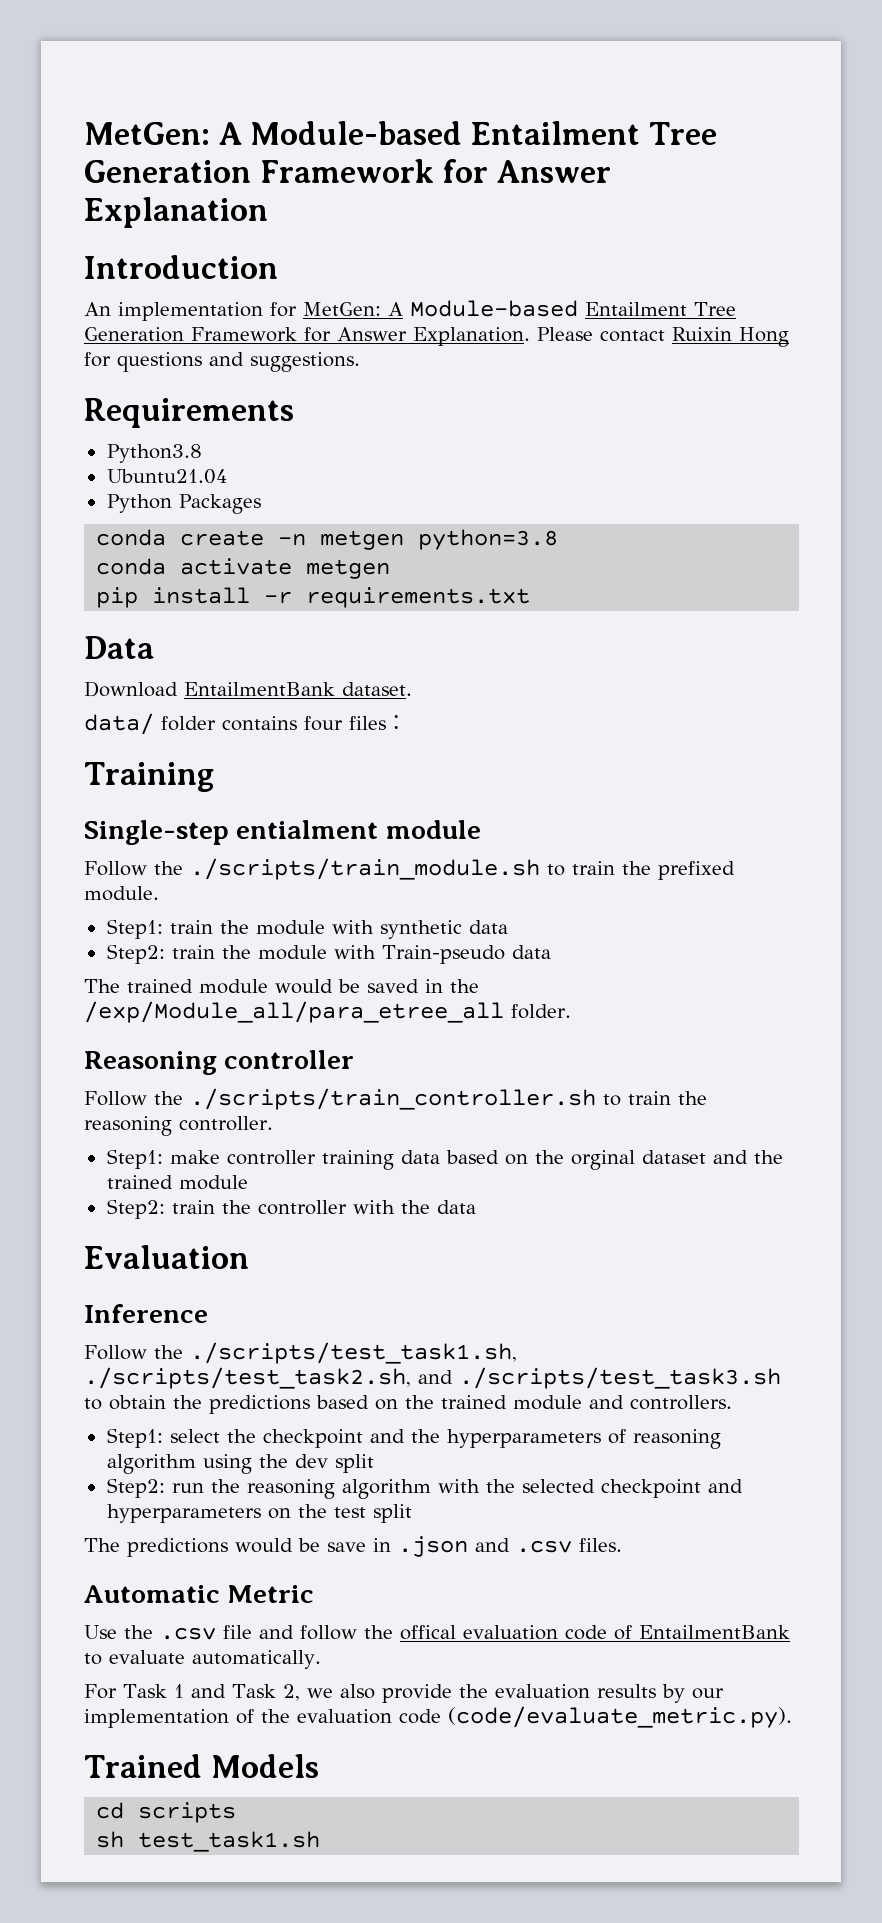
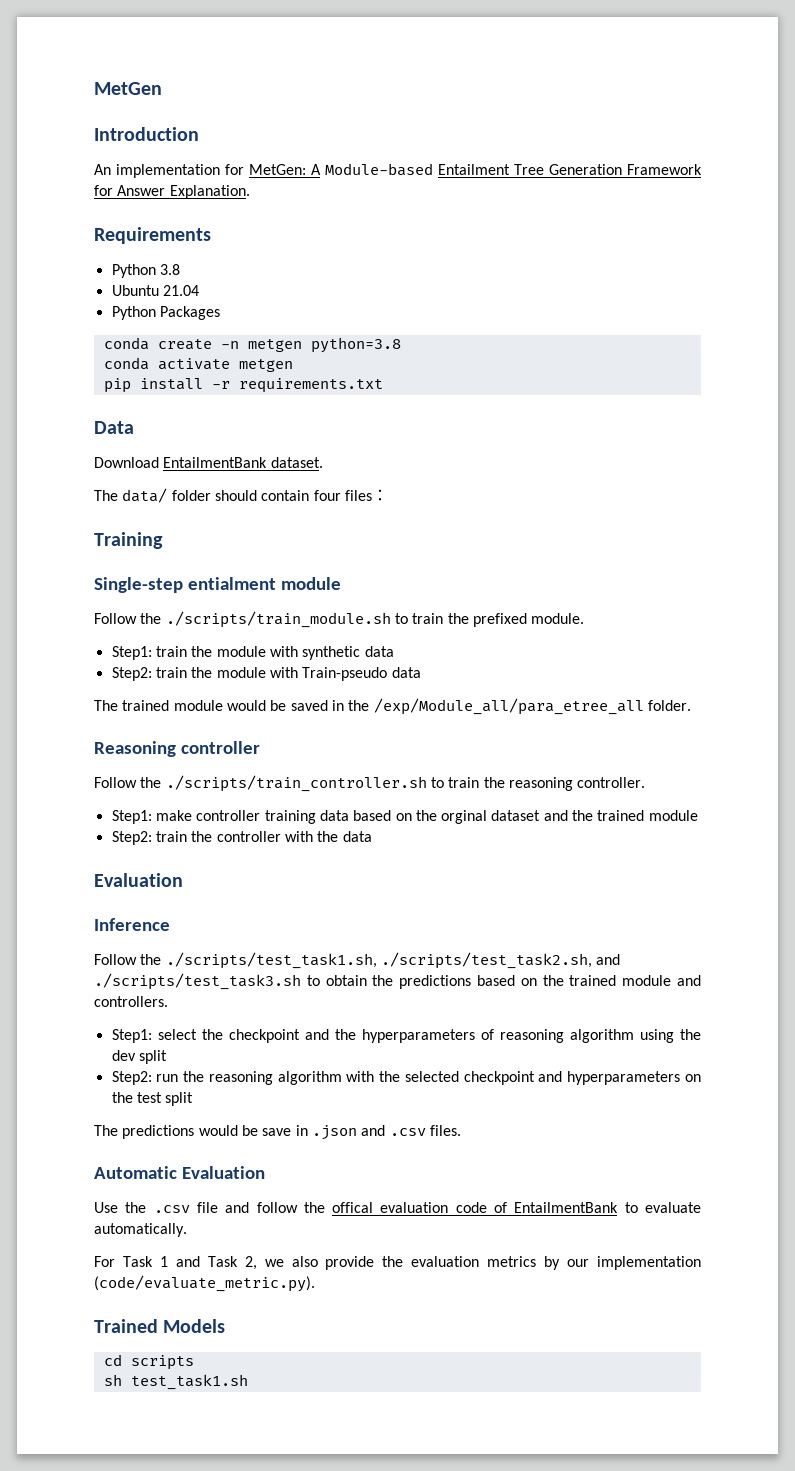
- MetGen: A Module-based Entailment Tree Generation Framework for Answer Explanation
+ MetGen
- An implementation for MetGen: A Module-based Entailment Tree Generation Framework for Answer Explanation. Please contact Ruixin Hong for questions and suggestions.
+ An implementation for MetGen: A Module-based Entailment Tree Generation Framework for Answer Explanation.
  Requirements
- Python3.8
- Ubuntu21.04
+ Python 3.8
+ Ubuntu 21.04
- data/ folder contains four files：
+ The data/ folder should contain four files：
- Automatic Metric
+ Automatic Evaluation
- For Task 1 and Task 2, we also provide the evaluation results by our implementation of the evaluation code (code/evaluate_metric.py).
+ For Task 1 and Task 2, we also provide the evaluation metrics by our implementation (code/evaluate_metric.py).

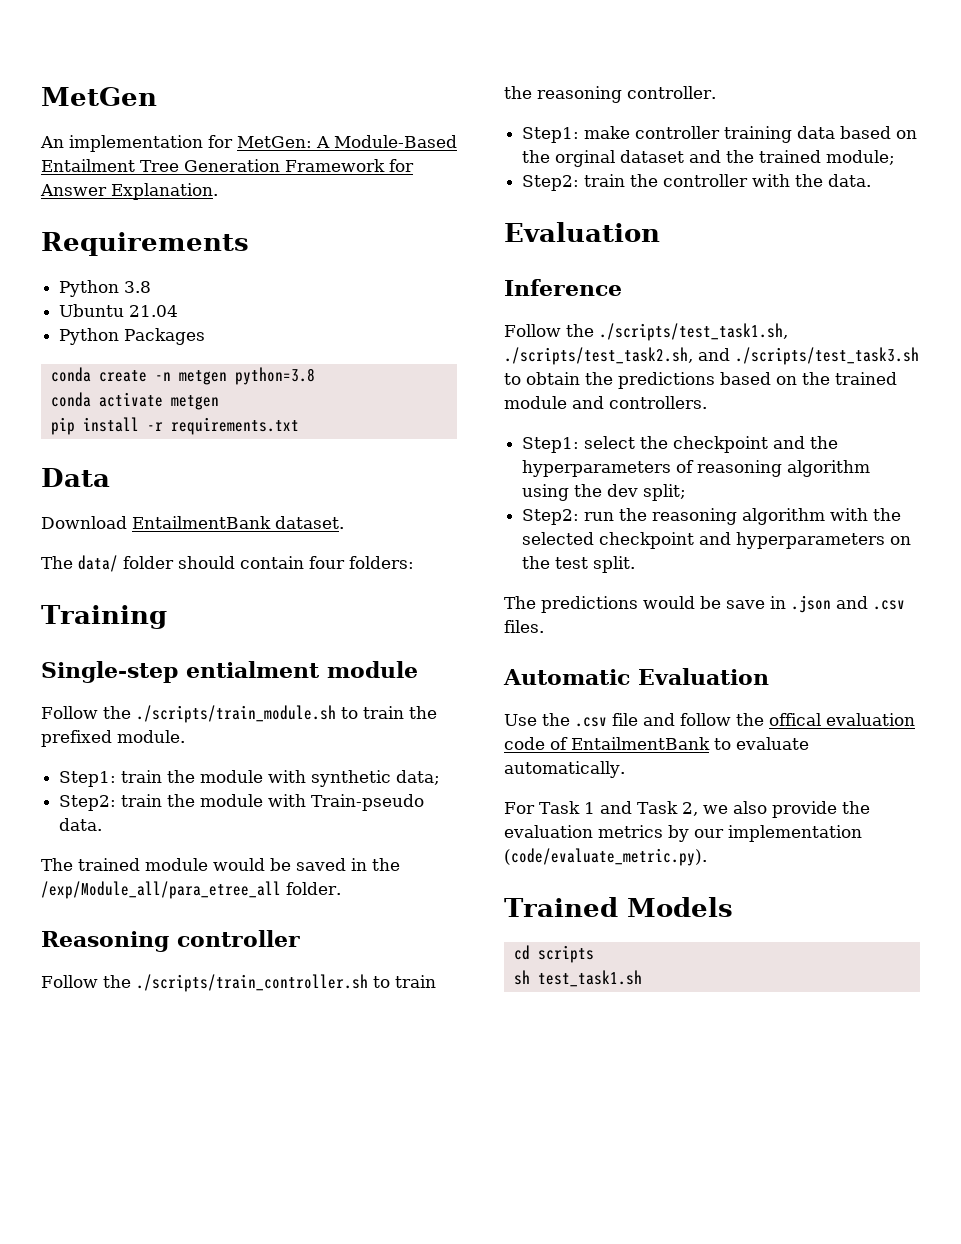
- Introduction
- An implementation for MetGen: A Module-based Entailment Tree Generation Framework for Answer Explanation.
+ An implementation for MetGen: A Module-Based Entailment Tree Generation Framework for Answer Explanation.
- The data/ folder should contain four files：
+ The data/ folder should contain four folders:
- Step1: train the module with synthetic data
+ Step1: train the module with synthetic data;
- Step2: train the module with Train-pseudo data
+ Step2: train the module with Train-pseudo data.
- Step1: make controller training data based on the orginal dataset and the trained module
+ Step1: make controller training data based on the orginal dataset and the trained module;
- Step2: train the controller with the data
+ Step2: train the controller with the data.
- Step1: select the checkpoint and the hyperparameters of reasoning algorithm using the dev split
+ Step1: select the checkpoint and the hyperparameters of reasoning algorithm using the dev split;
- Step2: run the reasoning algorithm with the selected checkpoint and hyperparameters on the test split
+ Step2: run the reasoning algorithm with the selected checkpoint and hyperparameters on the test split.

